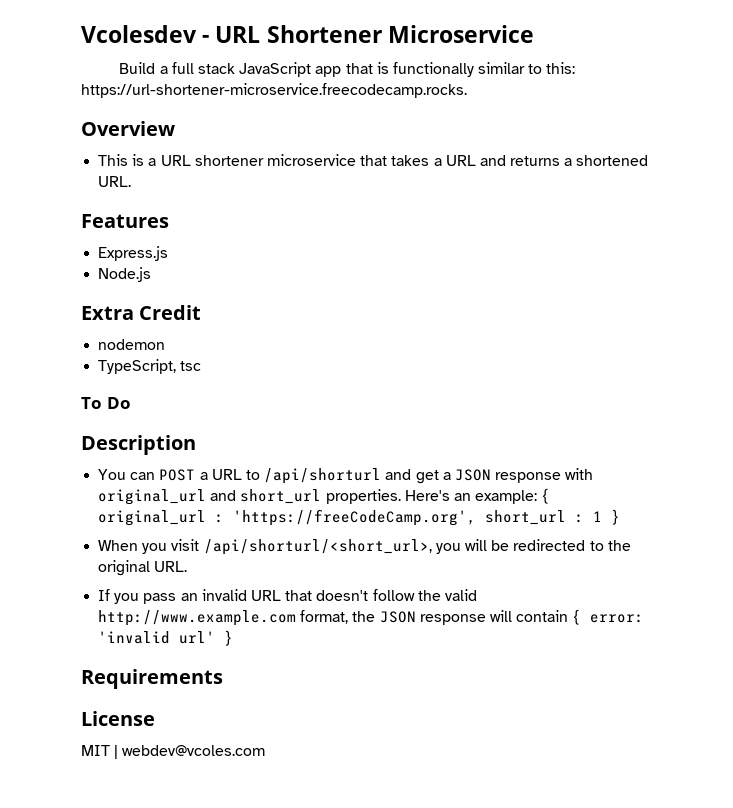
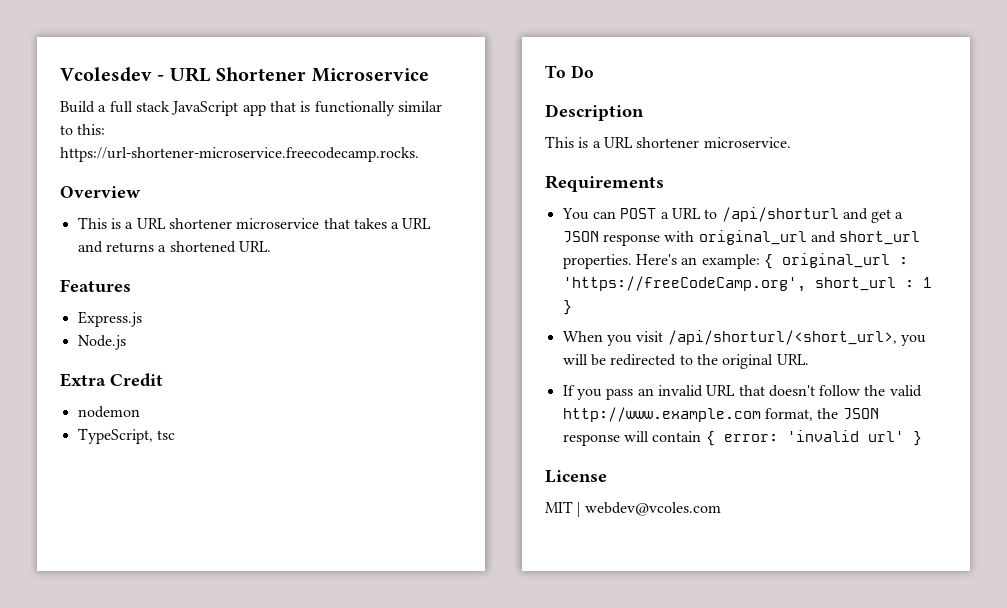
+ This is a URL shortener microservice.
+ Requirements
- Requirements

